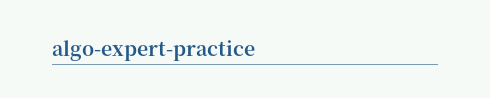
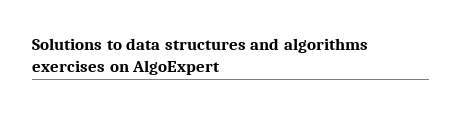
- algo-expert-practice
+ Solutions to data structures and algorithms exercises on AlgoExpert

